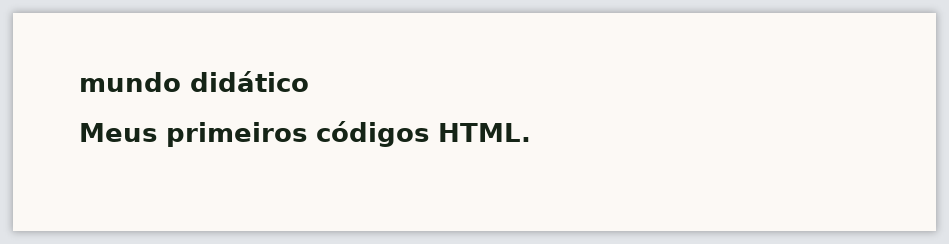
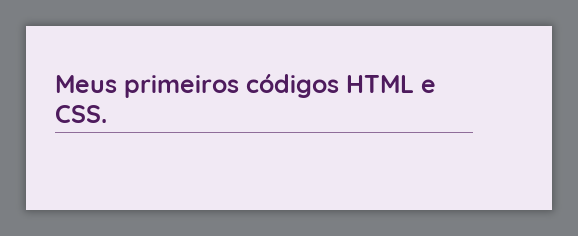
- mundo didático
- Meus primeiros códigos HTML.
+ Meus primeiros códigos HTML e CSS.

